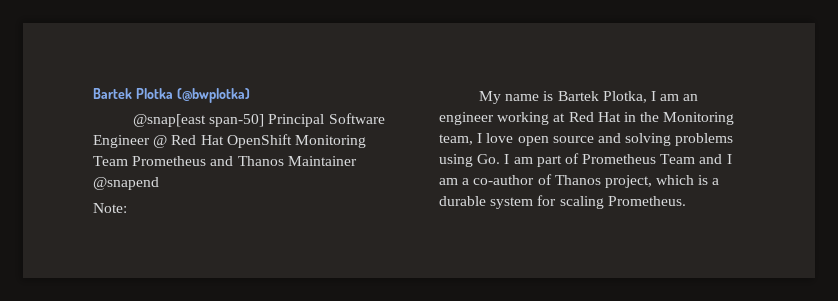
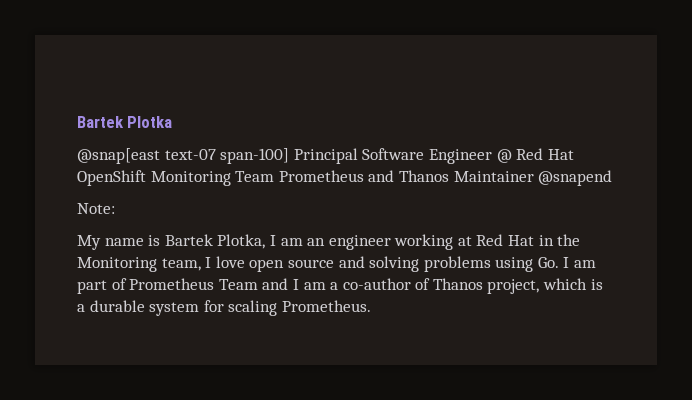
- Bartek Plotka (@bwplotka)
+ Bartek Plotka
- @snap[east span-50] Principal Software Engineer @ Red Hat OpenShift Monitoring Team Prometheus and Thanos Maintainer @snapend
+ @snap[east text-07 span-100] Principal Software Engineer @ Red Hat OpenShift Monitoring Team Prometheus and Thanos Maintainer @snapend

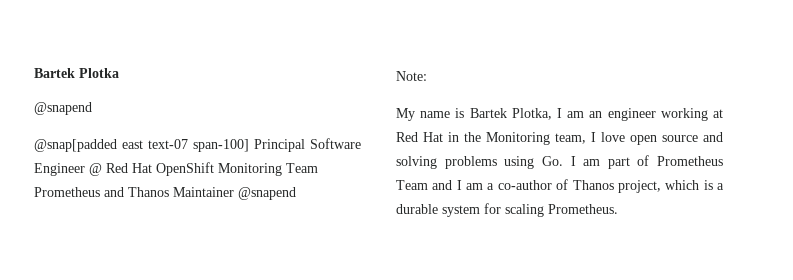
  Bartek Plotka
- @snap[east text-07 span-100] Principal Software Engineer @ Red Hat OpenShift Monitoring Team Prometheus and Thanos Maintainer @snapend
+ @snapend
+ @snap[padded east text-07 span-100] Principal Software Engineer @ Red Hat OpenShift Monitoring Team Prometheus and Thanos Maintainer @snapend

